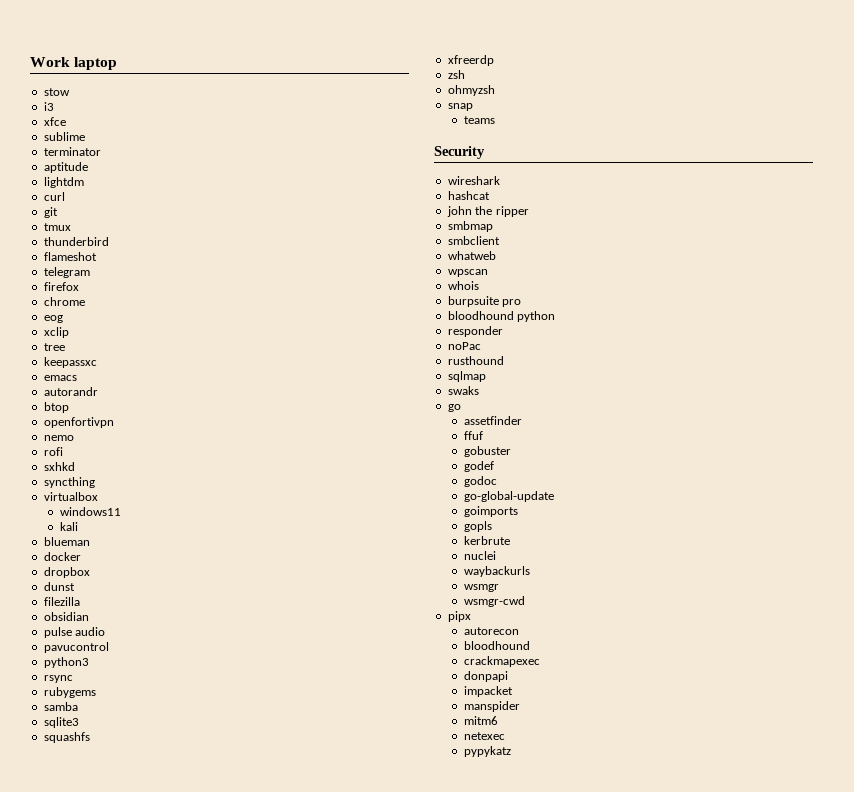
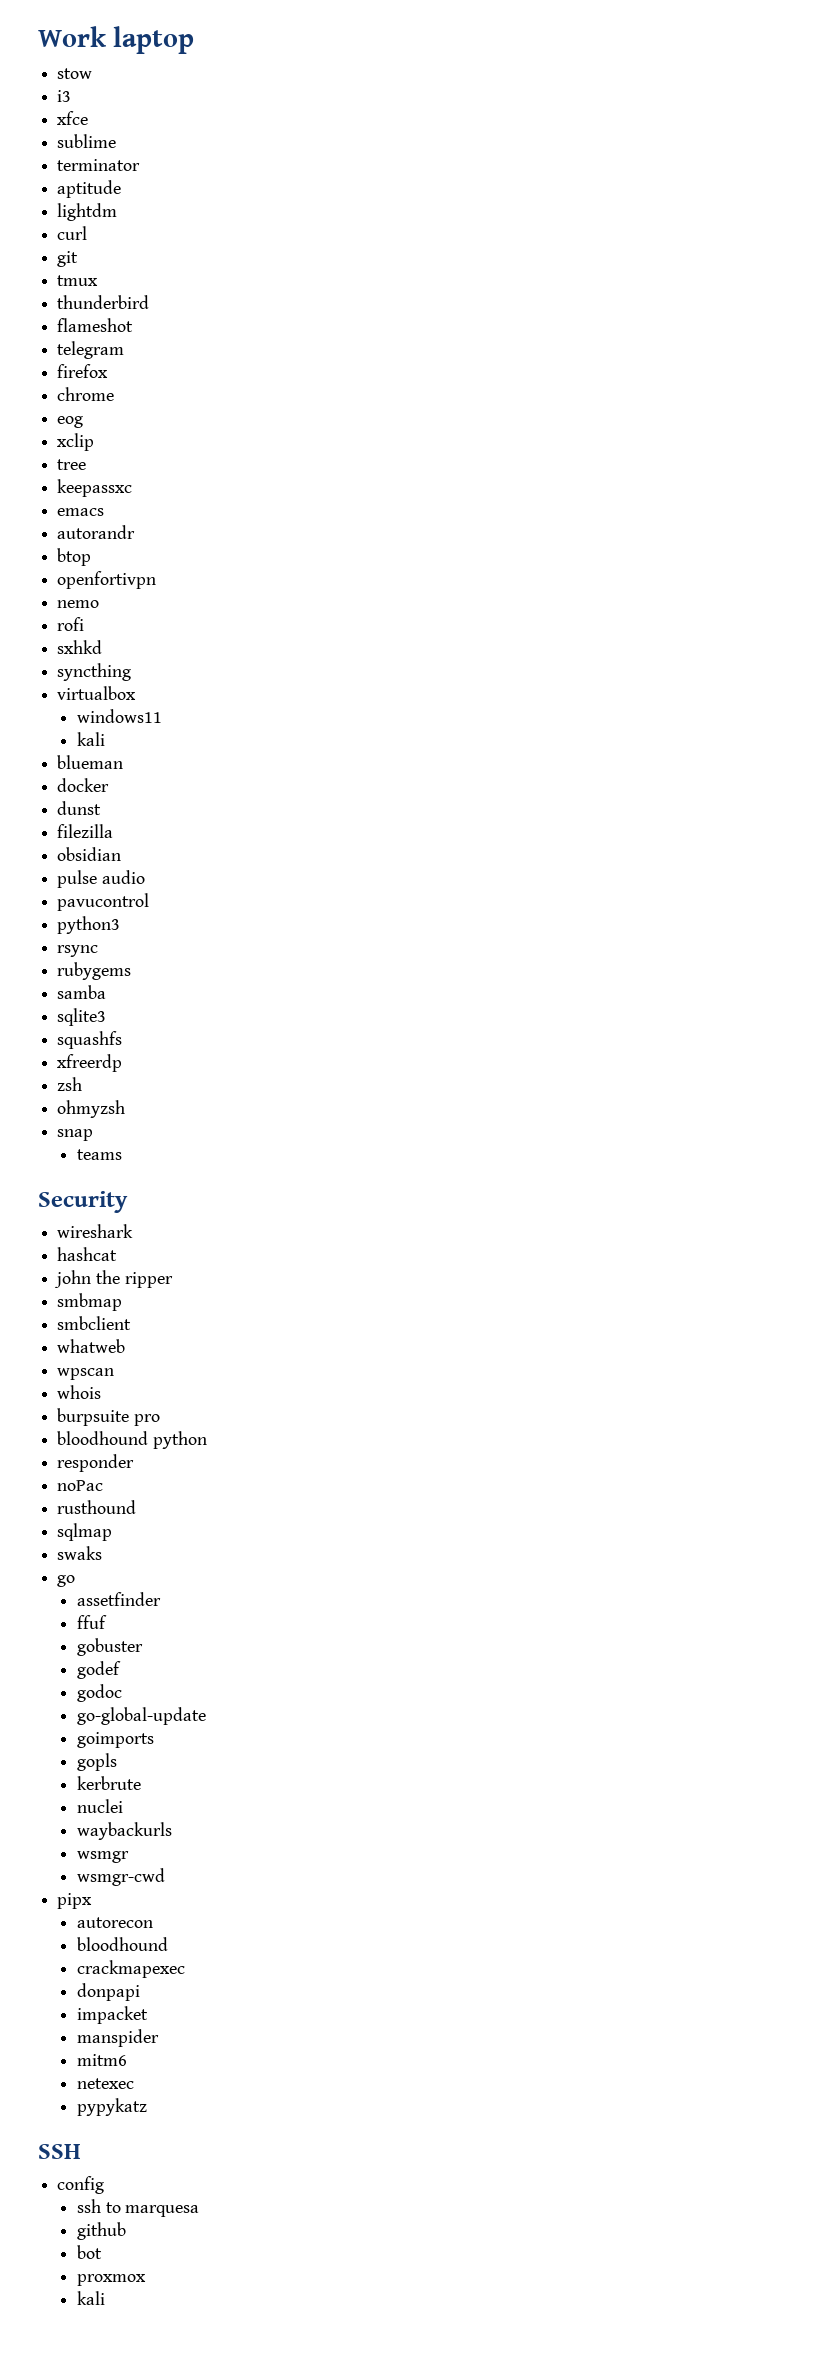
- dropbox
+ SSH
+ config
+ ssh to marquesa
+ github
+ bot
+ proxmox
+ kali

